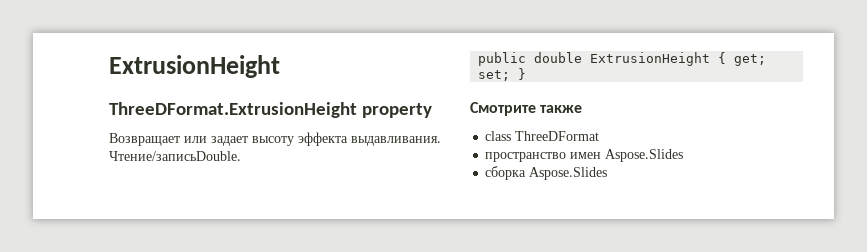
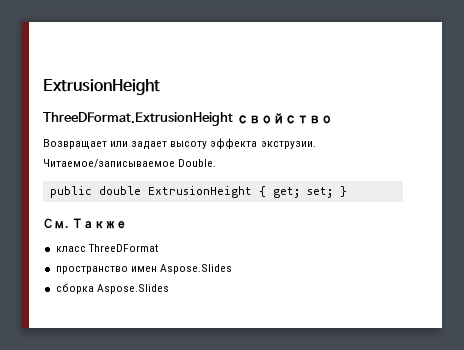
- ThreeDFormat.ExtrusionHeight property
+ ThreeDFormat.ExtrusionHeight свойство
- Возвращает или задает высоту эффекта выдавливания. Чтение/записьDouble.
+ Возвращает или задает высоту эффекта экструзии. Читаемое/записываемое Double.
- Смотрите также
- class ThreeDFormat
+ См. Также
+ класс ThreeDFormat

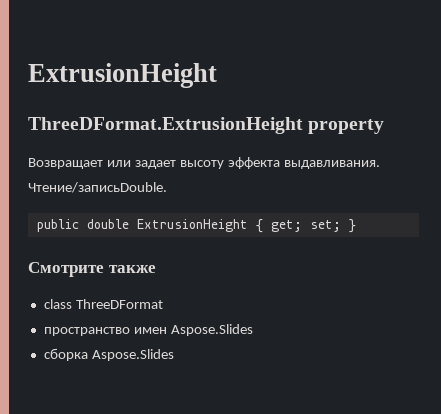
- ThreeDFormat.ExtrusionHeight свойство
+ ThreeDFormat.ExtrusionHeight property
- Возвращает или задает высоту эффекта экструзии. Читаемое/записываемое Double.
+ Возвращает или задает высоту эффекта выдавливания. Чтение/записьDouble.
- См. Также
- класс ThreeDFormat
+ Смотрите также
+ class ThreeDFormat

